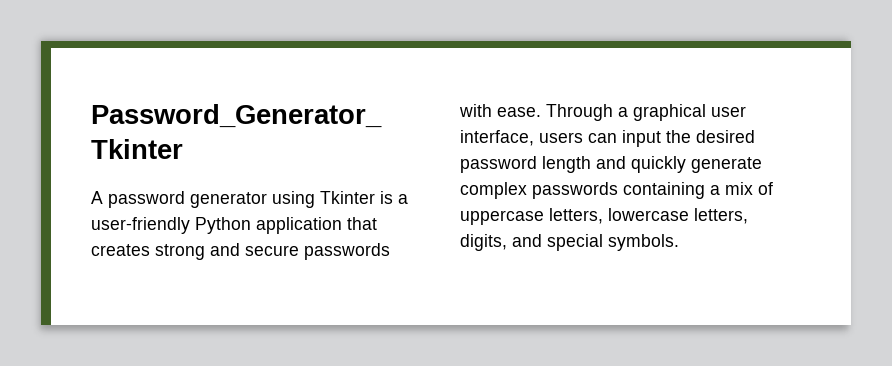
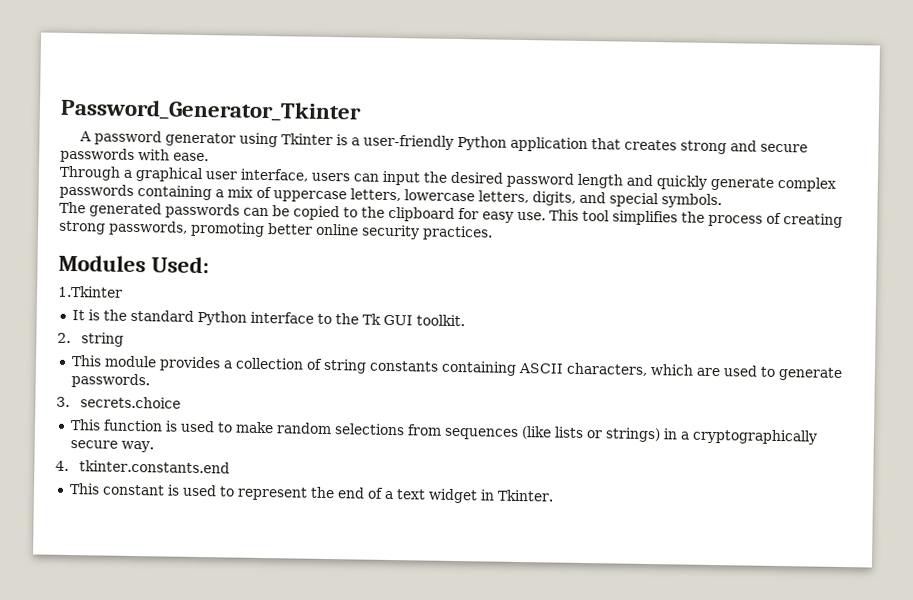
- A password generator using Tkinter is a user-friendly Python application that creates strong and secure passwords with ease. Through a graphical user interface, users can input the desired password length and quickly generate complex passwords containing a mix of uppercase letters, lowercase letters, digits, and special symbols.
+ A password generator using Tkinter is a user-friendly Python application that creates strong and secure passwords with ease.
+ Through a graphical user interface, users can input the desired password length and quickly generate complex passwords containing a mix of uppercase letters, lowercase letters, digits, and special symbols.
+ The generated passwords can be copied to the clipboard for easy use. This tool simplifies the process of creating strong passwords, promoting better online security practices.
+ Modules Used:
+ 1.Tkinter
+ It is the standard Python interface to the Tk GUI toolkit.
+ 2. string
+ This module provides a collection of string constants containing ASCII characters, which are used to generate passwords.
+ 3. secrets.choice
+ This function is used to make random selections from sequences (like lists or strings) in a cryptographically secure way.
+ 4. tkinter.constants.end
+ This constant is used to represent the end of a text widget in Tkinter.

